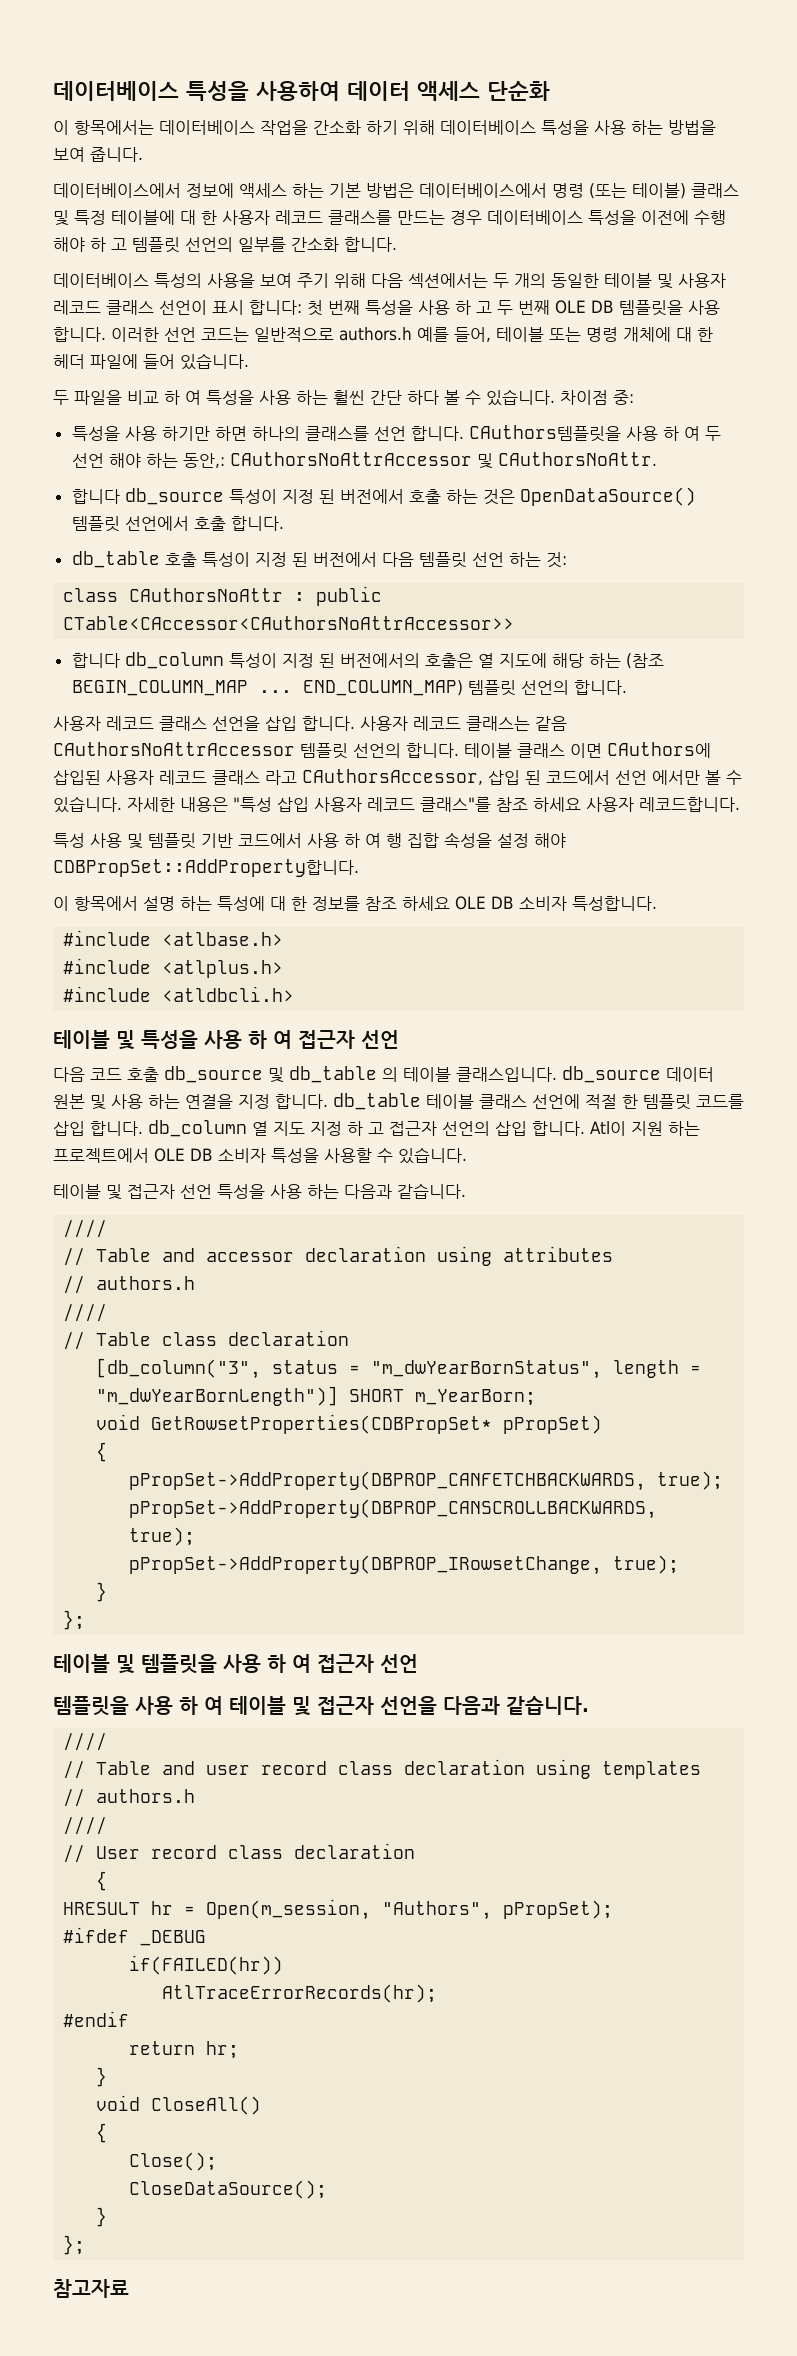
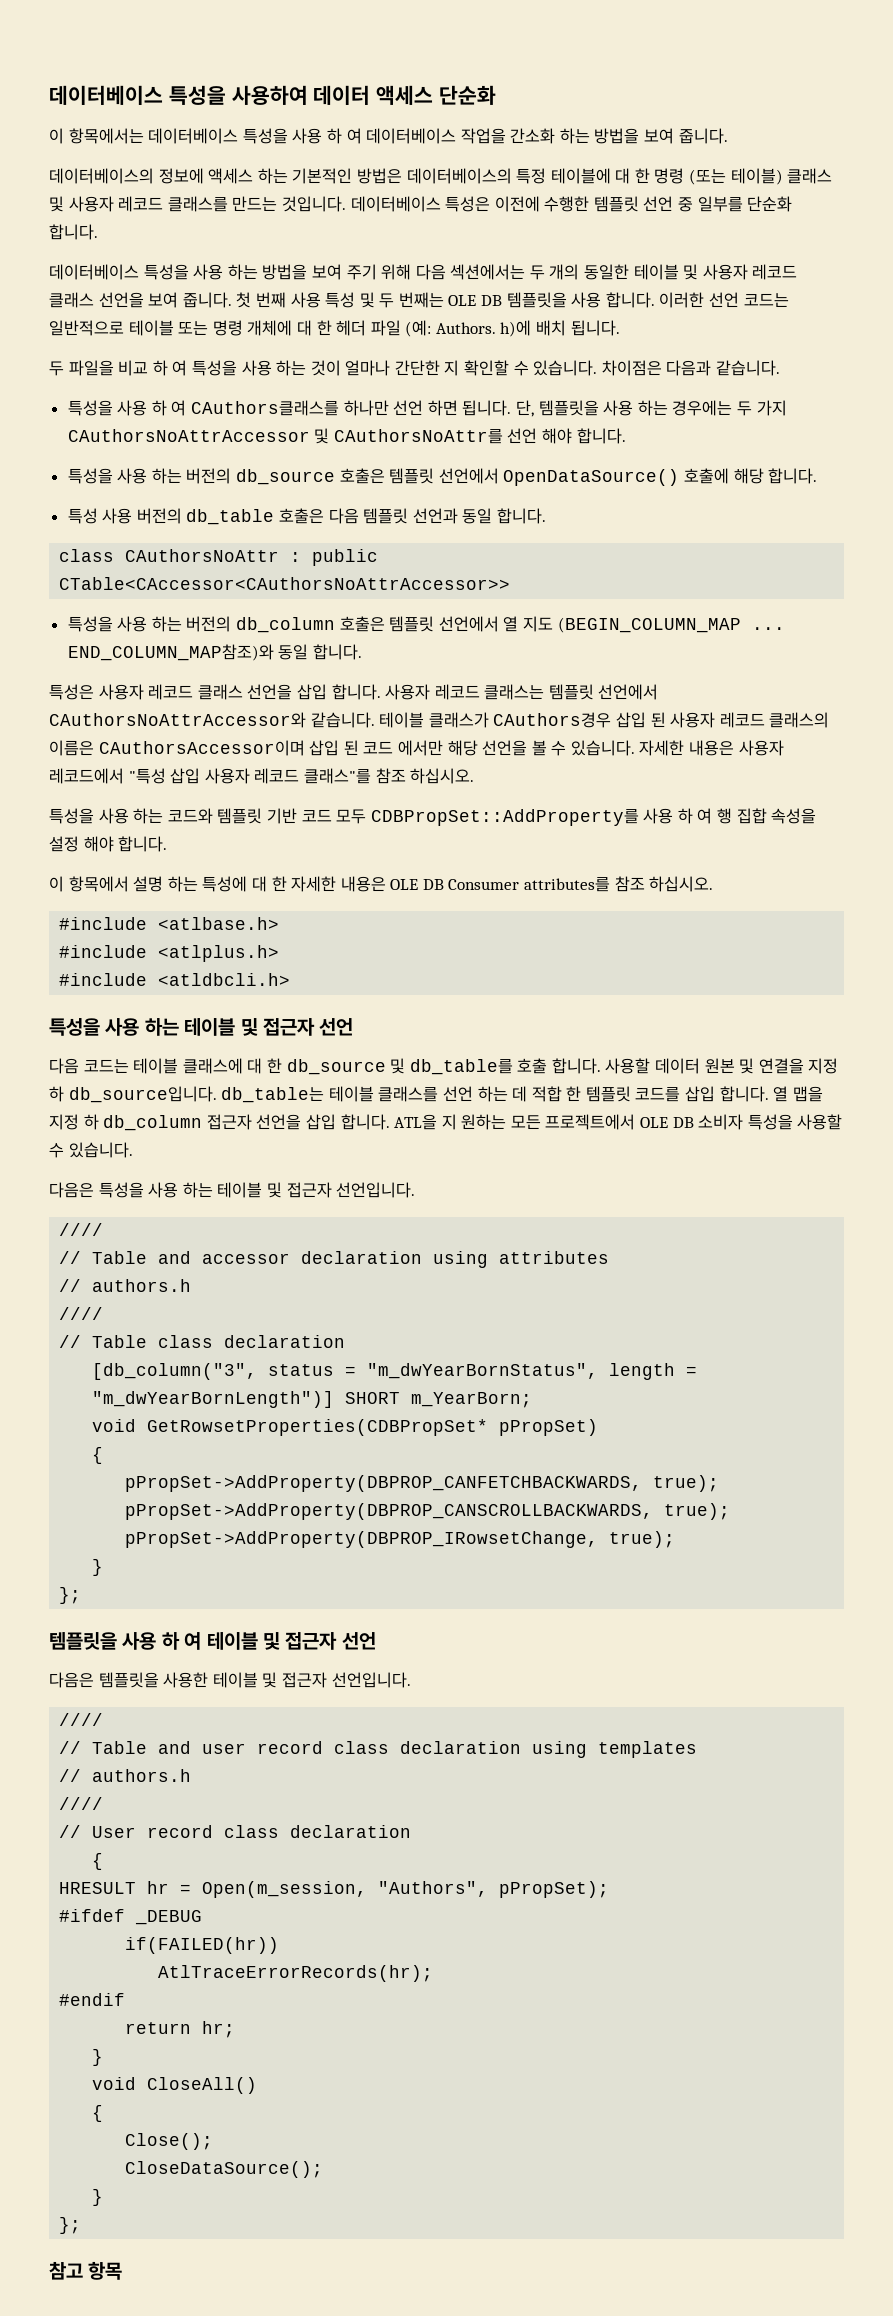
- 이 항목에서는 데이터베이스 작업을 간소화 하기 위해 데이터베이스 특성을 사용 하는 방법을 보여 줍니다.
- 데이터베이스에서 정보에 액세스 하는 기본 방법은 데이터베이스에서 명령 (또는 테이블) 클래스 및 특정 테이블에 대 한 사용자 레코드 클래스를 만드는 경우 데이터베이스 특성을 이전에 수행 해야 하 고 템플릿 선언의 일부를 간소화 합니다.
- 데이터베이스 특성의 사용을 보여 주기 위해 다음 섹션에서는 두 개의 동일한 테이블 및 사용자 레코드 클래스 선언이 표시 합니다: 첫 번째 특성을 사용 하 고 두 번째 OLE DB 템플릿을 사용 합니다.
+ 이 항목에서는 데이터베이스 특성을 사용 하 여 데이터베이스 작업을 간소화 하는 방법을 보여 줍니다.
+ 데이터베이스의 정보에 액세스 하는 기본적인 방법은 데이터베이스의 특정 테이블에 대 한 명령 (또는 테이블) 클래스 및 사용자 레코드 클래스를 만드는 것입니다. 데이터베이스 특성은 이전에 수행한 템플릿 선언 중 일부를 단순화 합니다.
+ 데이터베이스 특성을 사용 하는 방법을 보여 주기 위해 다음 섹션에서는 두 개의 동일한 테이블 및 사용자 레코드 클래스 선언을 보여 줍니다. 첫 번째 사용 특성 및 두 번째는 OLE DB 템플릿을 사용 합니다.
- 이러한 선언 코드는 일반적으로 authors.h 예를 들어, 테이블 또는 명령 개체에 대 한 헤더 파일에 들어 있습니다.
+ 이러한 선언 코드는 일반적으로 테이블 또는 명령 개체에 대 한 헤더 파일 (예: Authors. h)에 배치 됩니다.
- 두 파일을 비교 하 여 특성을 사용 하는 훨씬 간단 하다 볼 수 있습니다. 차이점 중:
- 특성을 사용 하기만 하면 하나의 클래스를 선언 합니다. CAuthors템플릿을 사용 하 여 두 선언 해야 하는 동안,: CAuthorsNoAttrAccessor 및 CAuthorsNoAttr.
- 합니다 db_source 특성이 지정 된 버전에서 호출 하는 것은 OpenDataSource() 템플릿 선언에서 호출 합니다.
- db_table 호출 특성이 지정 된 버전에서 다음 템플릿 선언 하는 것:
+ 두 파일을 비교 하 여 특성을 사용 하는 것이 얼마나 간단한 지 확인할 수 있습니다. 차이점은 다음과 같습니다.
+ 특성을 사용 하 여 CAuthors클래스를 하나만 선언 하면 됩니다. 단, 템플릿을 사용 하는 경우에는 두 가지 CAuthorsNoAttrAccessor 및 CAuthorsNoAttr를 선언 해야 합니다.
+ 특성을 사용 하는 버전의 db_source 호출은 템플릿 선언에서 OpenDataSource() 호출에 해당 합니다.
+ 특성 사용 버전의 db_table 호출은 다음 템플릿 선언과 동일 합니다.
- 합니다 db_column 특성이 지정 된 버전에서의 호출은 열 지도에 해당 하는 (참조 BEGIN_COLUMN_MAP ... END_COLUMN_MAP) 템플릿 선언의 합니다.
- 사용자 레코드 클래스 선언을 삽입 합니다.
+ 특성을 사용 하는 버전의 db_column 호출은 템플릿 선언에서 열 지도 (BEGIN_COLUMN_MAP ... END_COLUMN_MAP참조)와 동일 합니다.
+ 특성은 사용자 레코드 클래스 선언을 삽입 합니다.
- 사용자 레코드 클래스는 같음 CAuthorsNoAttrAccessor 템플릿 선언의 합니다. 테이블 클래스 이면 CAuthors에 삽입된 사용자 레코드 클래스 라고 CAuthorsAccessor, 삽입 된 코드에서 선언 에서만 볼 수 있습니다.
+ 사용자 레코드 클래스는 템플릿 선언에서 CAuthorsNoAttrAccessor와 같습니다. 테이블 클래스가 CAuthors경우 삽입 된 사용자 레코드 클래스의 이름은 CAuthorsAccessor이며 삽입 된 코드 에서만 해당 선언을 볼 수 있습니다.
- 자세한 내용은 "특성 삽입 사용자 레코드 클래스"를 참조 하세요 사용자 레코드합니다.
- 특성 사용 및 템플릿 기반 코드에서 사용 하 여 행 집합 속성을 설정 해야 CDBPropSet::AddProperty합니다.
+ 자세한 내용은 사용자 레코드에서 "특성 삽입 사용자 레코드 클래스"를 참조 하십시오.
+ 특성을 사용 하는 코드와 템플릿 기반 코드 모두 CDBPropSet::AddProperty를 사용 하 여 행 집합 속성을 설정 해야 합니다.
- 이 항목에서 설명 하는 특성에 대 한 정보를 참조 하세요 OLE DB 소비자 특성합니다.
+ 이 항목에서 설명 하는 특성에 대 한 자세한 내용은 OLE DB Consumer attributes를 참조 하십시오.
- 테이블 및 특성을 사용 하 여 접근자 선언
- 다음 코드 호출 db_source 및 db_table 의 테이블 클래스입니다. db_source 데이터 원본 및 사용 하는 연결을 지정 합니다. db_table 테이블 클래스 선언에 적절 한 템플릿 코드를 삽입 합니다. db_column 열 지도 지정 하 고 접근자 선언의 삽입 합니다. Atl이 지원 하는 프로젝트에서 OLE DB 소비자 특성을 사용할 수 있습니다.
+ 특성을 사용 하는 테이블 및 접근자 선언
+ 다음 코드는 테이블 클래스에 대 한 db_source 및 db_table를 호출 합니다. 사용할 데이터 원본 및 연결을 지정 하 db_source입니다. db_table는 테이블 클래스를 선언 하는 데 적합 한 템플릿 코드를 삽입 합니다. 열 맵을 지정 하 db_column 접근자 선언을 삽입 합니다. ATL을 지 원하는 모든 프로젝트에서 OLE DB 소비자 특성을 사용할 수 있습니다.
- 테이블 및 접근자 선언 특성을 사용 하는 다음과 같습니다.
+ 다음은 특성을 사용 하는 테이블 및 접근자 선언입니다.
- 테이블 및 템플릿을 사용 하 여 접근자 선언
- 템플릿을 사용 하 여 테이블 및 접근자 선언을 다음과 같습니다.
+ 템플릿을 사용 하 여 테이블 및 접근자 선언
+ 다음은 템플릿을 사용한 테이블 및 접근자 선언입니다.
- 참고자료
+ 참고 항목

